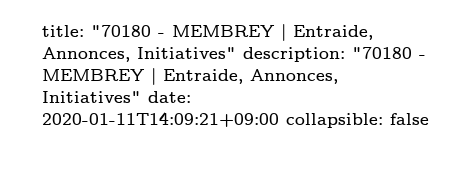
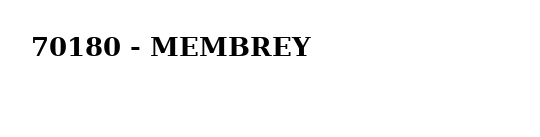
- title: "70180 - MEMBREY | Entraide, Annonces, Initiatives" description: "70180 - MEMBREY | Entraide, Annonces, Initiatives" date: 2020-01-11T14:09:21+09:00 collapsible: false
+ 70180 - MEMBREY

